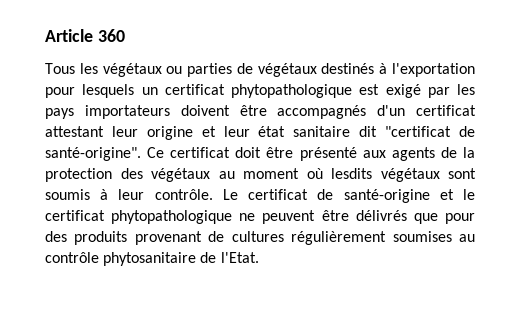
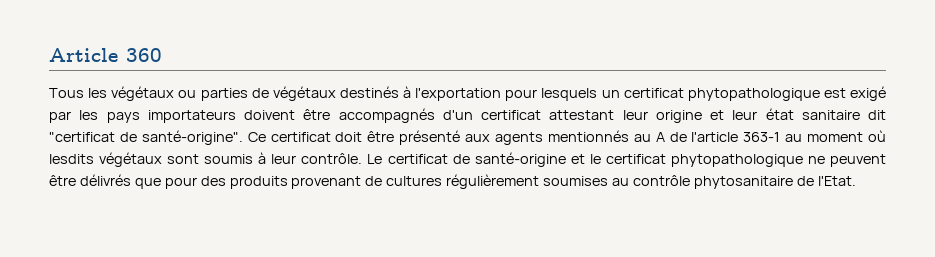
- Ce certificat doit être présenté aux agents de la protection des végétaux au moment où lesdits végétaux sont soumis à leur contrôle.
+ Ce certificat doit être présenté aux agents mentionnés au A de l'article 363-1 au moment où lesdits végétaux sont soumis à leur contrôle.

